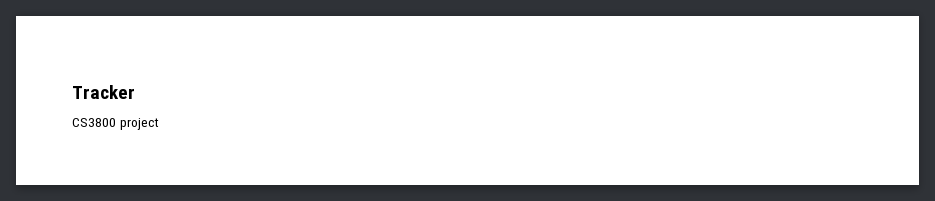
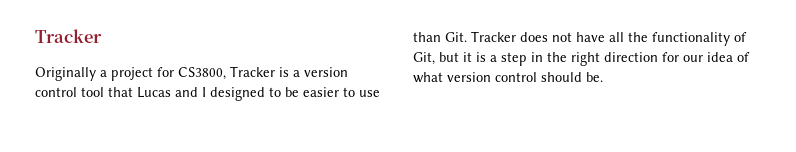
- CS3800 project
+ Originally a project for CS3800, Tracker is a version control tool that Lucas and I designed to be easier to use than Git. Tracker does not have all the functionality of Git, but it is a step in the right direction for our idea of what version control should be.

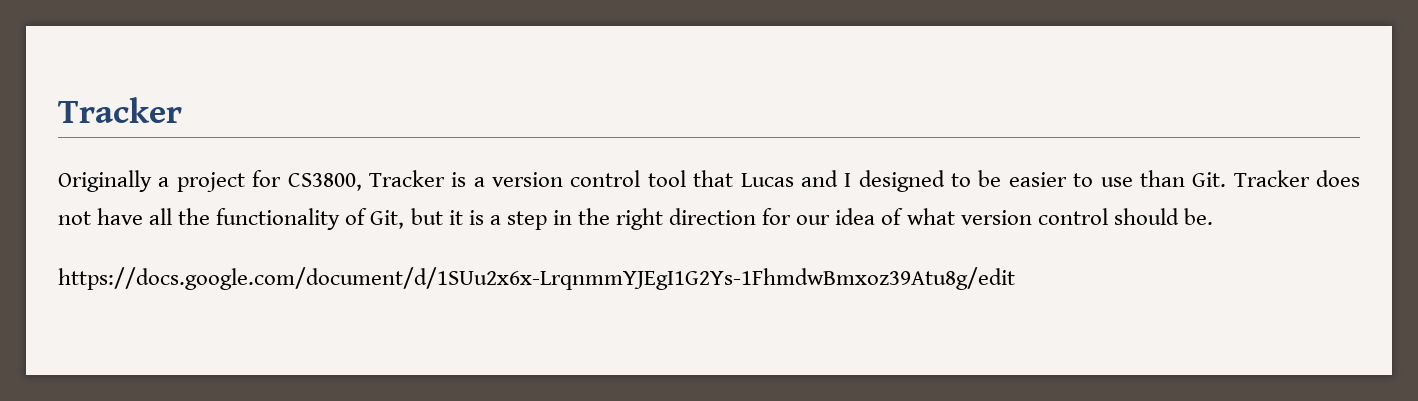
+ https://docs.google.com/document/d/1SUu2x6x-LrqnmmYJEgI1G2Ys-1FhmdwBmxoz39Atu8g/edit

